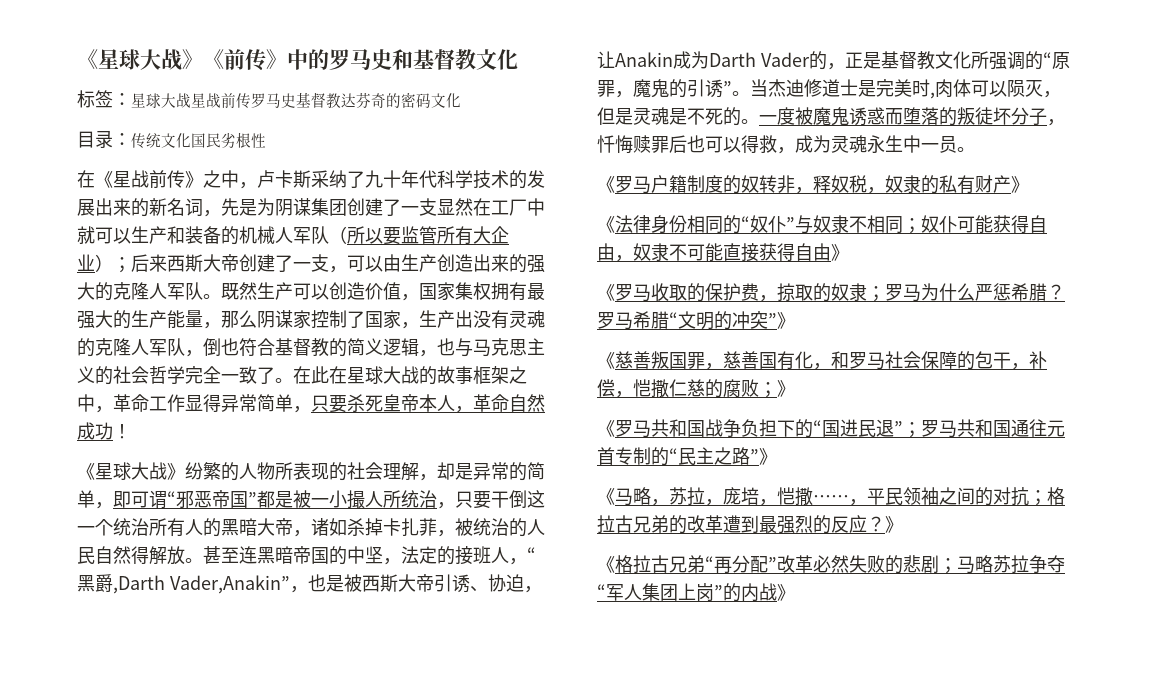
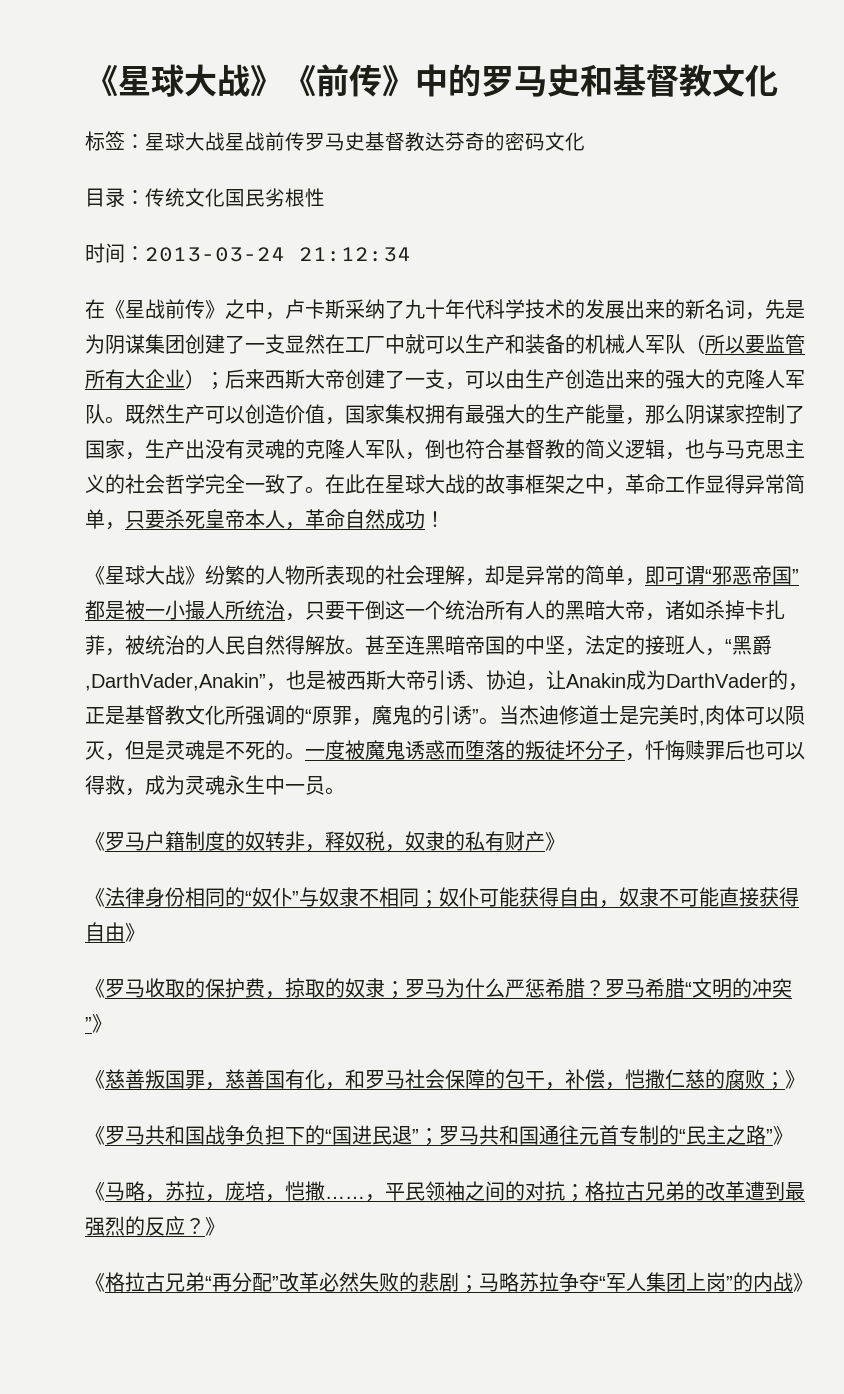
+ 时间：2013-03-24 21:12:34
- 甚至连黑暗帝国的中坚，法定的接班人，“黑爵,Darth Vader,Anakin”，也是被西斯大帝引诱、协迫，让Anakin成为Darth Vader的，正是基督教文化所强调的“原罪，魔鬼的引诱”。
+ 甚至连黑暗帝国的中坚，法定的接班人，“黑爵,DarthVader,Anakin”，也是被西斯大帝引诱、协迫，让Anakin成为DarthVader的，正是基督教文化所强调的“原罪，魔鬼的引诱”。

